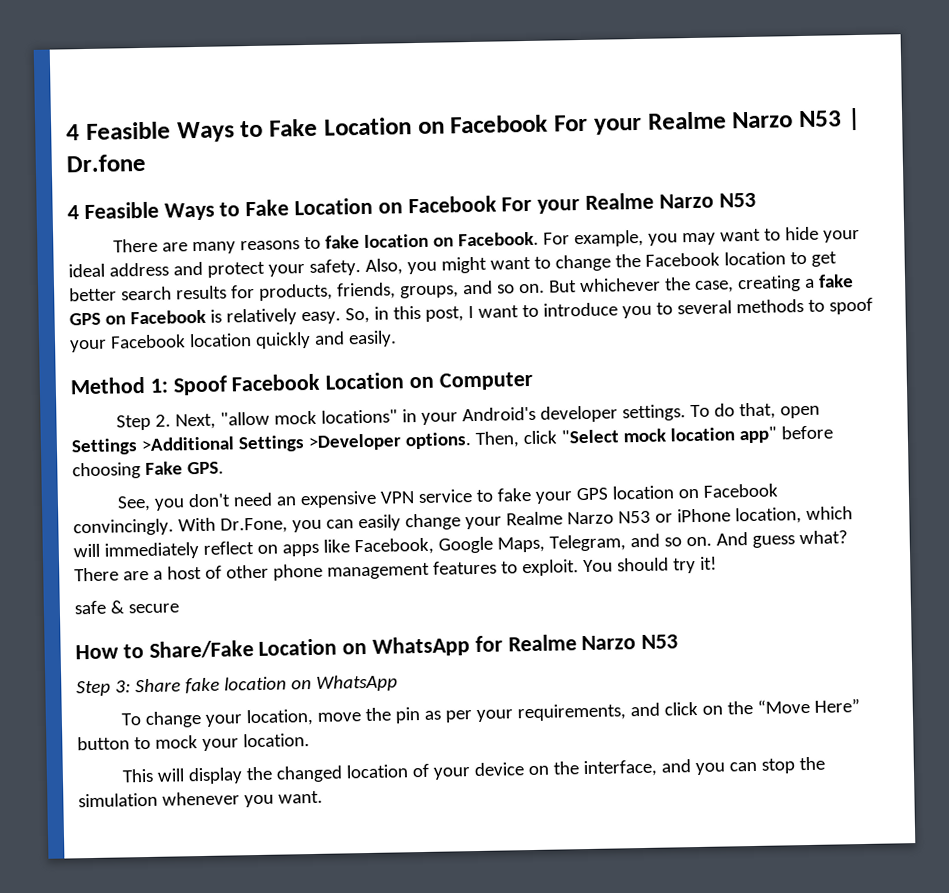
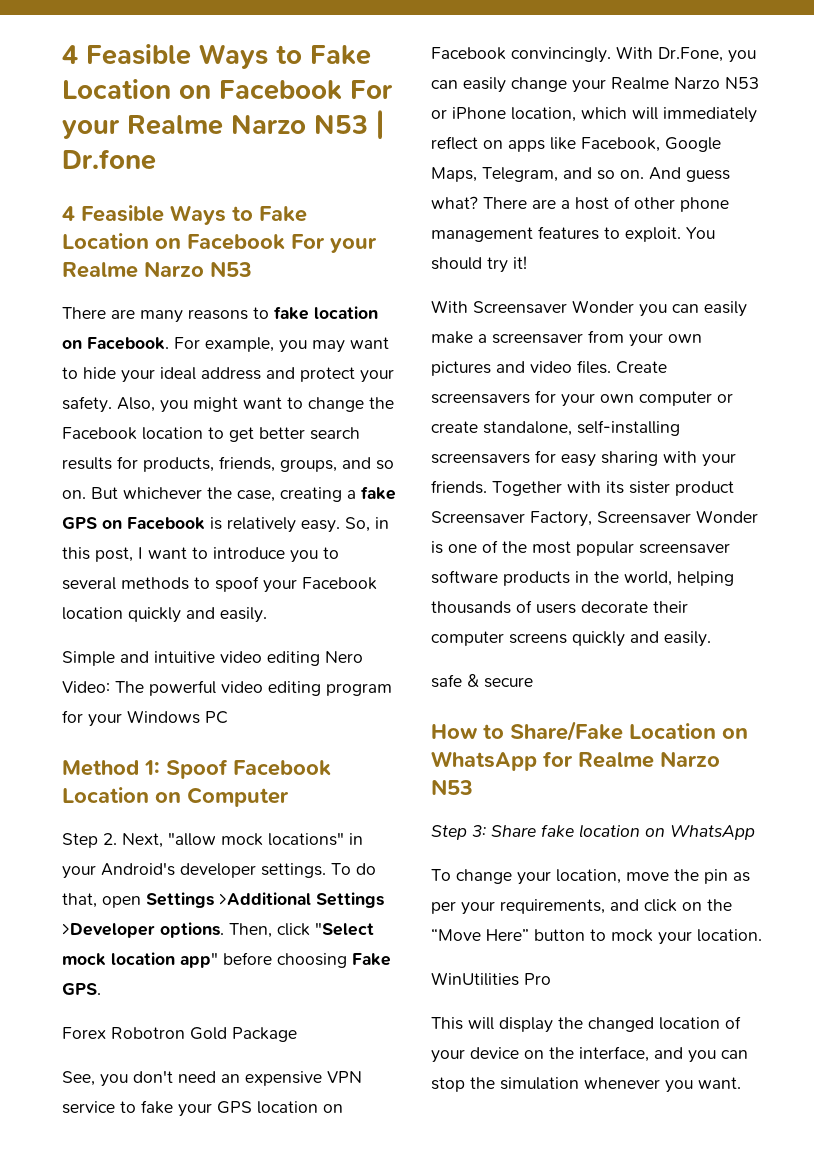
+ Simple and intuitive video editing Nero Video: The powerful video editing program for your Windows PC
+ Forex Robotron Gold Package
+ With Screensaver Wonder you can easily make a screensaver from your own pictures and video files. Create screensavers for your own computer or create standalone, self-installing screensavers for easy sharing with your friends. Together with its sister product Screensaver Factory, Screensaver Wonder is one of the most popular screensaver software products in the world, helping thousands of users decorate their computer screens quickly and easily.
+ WinUtilities Pro

